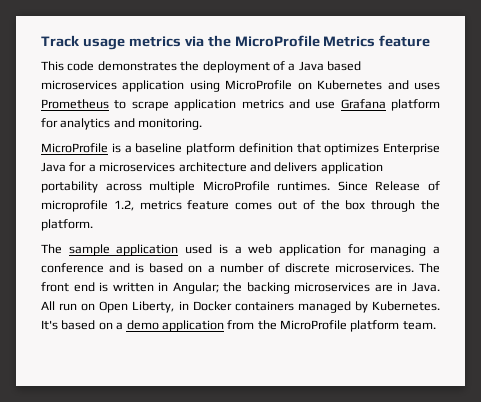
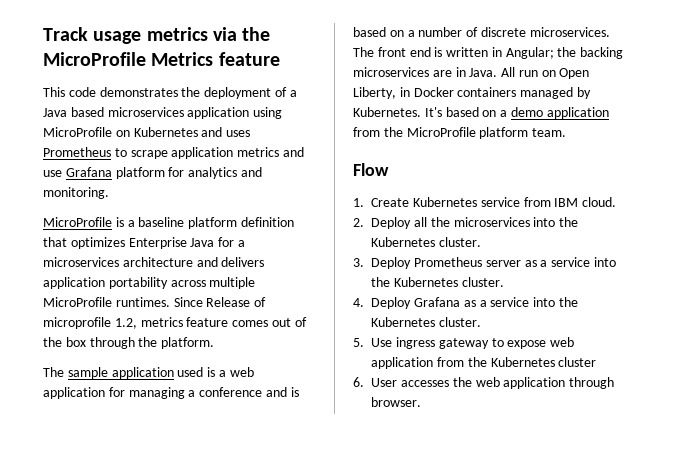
+ Flow
+ 1. Create Kubernetes service from IBM cloud.
+ 2. Deploy all the microservices into the Kubernetes cluster.
+ 3. Deploy Prometheus server as a service into the Kubernetes cluster.
+ 4. Deploy Grafana as a service into the Kubernetes cluster.
+ 5. Use ingress gateway to expose web application from the Kubernetes cluster
+ 6. User accesses the web application through browser.

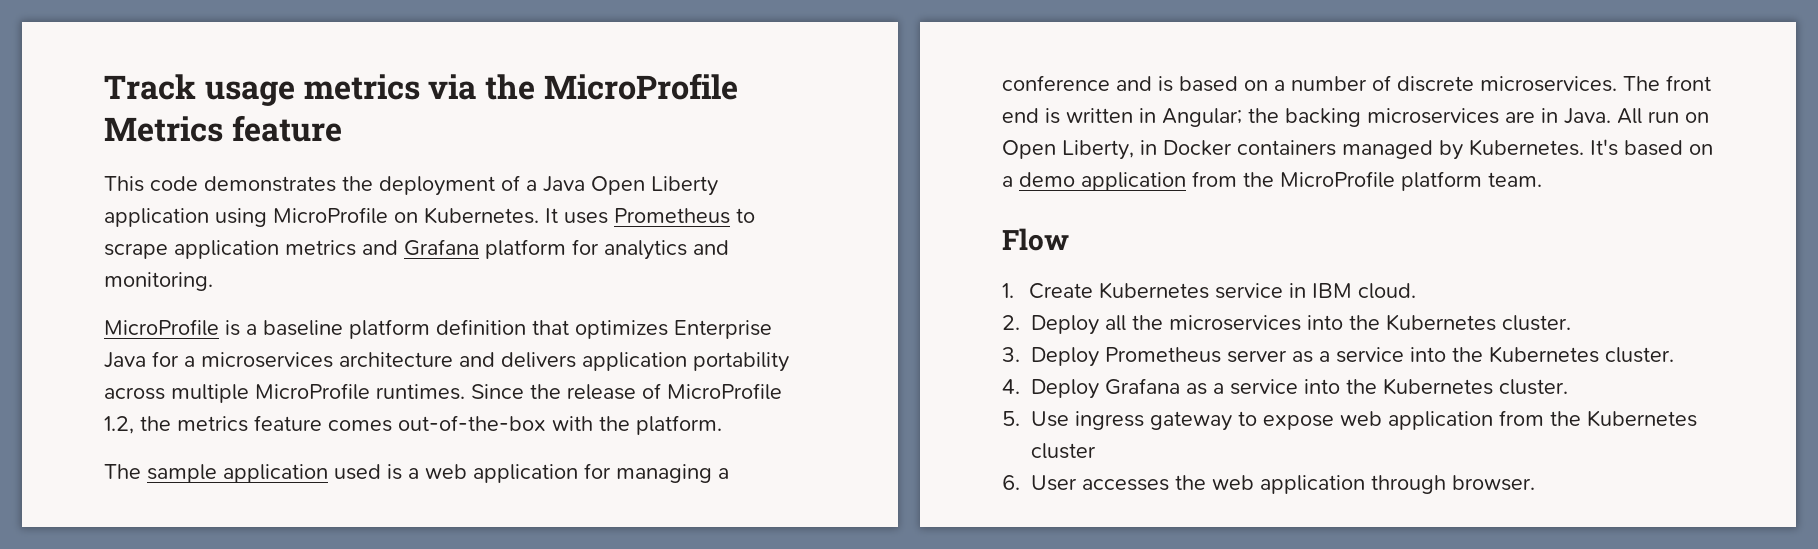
- This code demonstrates the deployment of a Java based microservices application using MicroProfile on Kubernetes and uses Prometheus to scrape application metrics and use Grafana platform for analytics and monitoring.
+ This code demonstrates the deployment of a Java Open Liberty application using MicroProfile on Kubernetes. It uses Prometheus to scrape application metrics and Grafana platform for analytics and monitoring.
- Since Release of microprofile 1.2, metrics feature comes out of the box through the platform.
+ Since the release of MicroProfile 1.2, the metrics feature comes out-of-the-box with the platform.
- 1. Create Kubernetes service from IBM cloud.
+ 1. Create Kubernetes service in IBM cloud.

